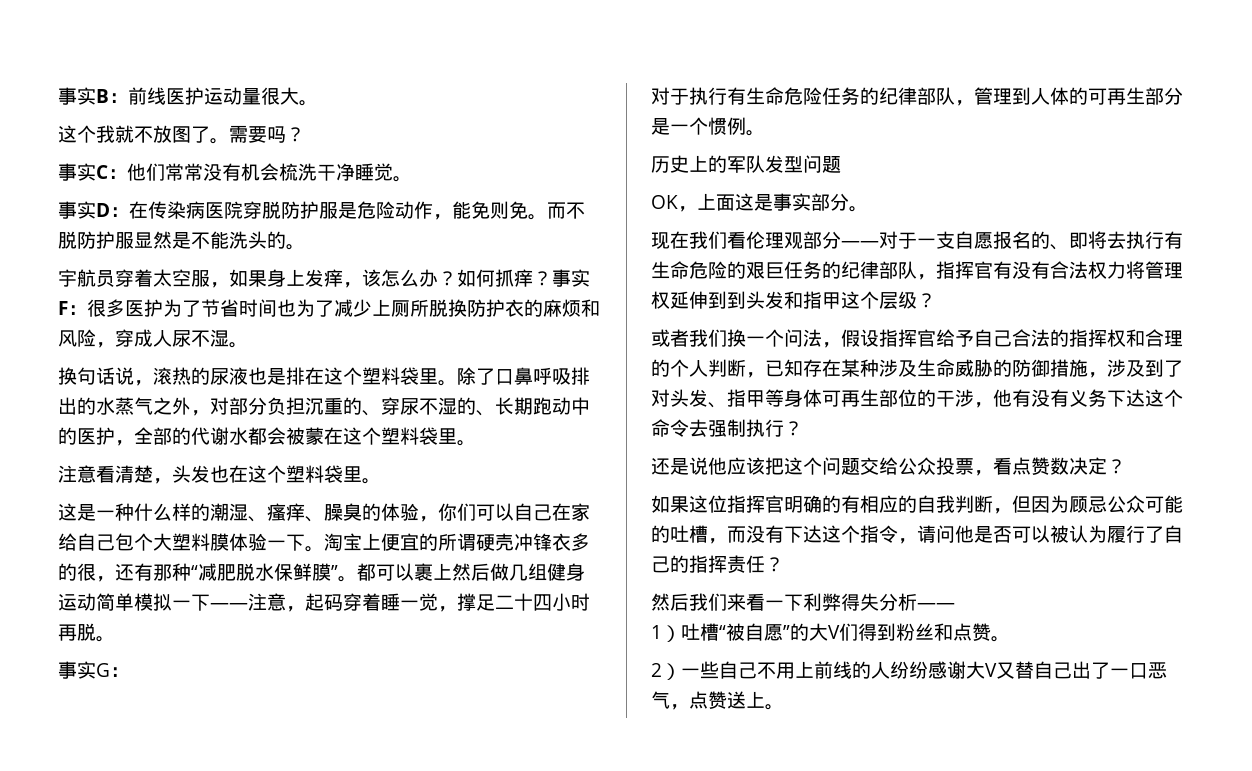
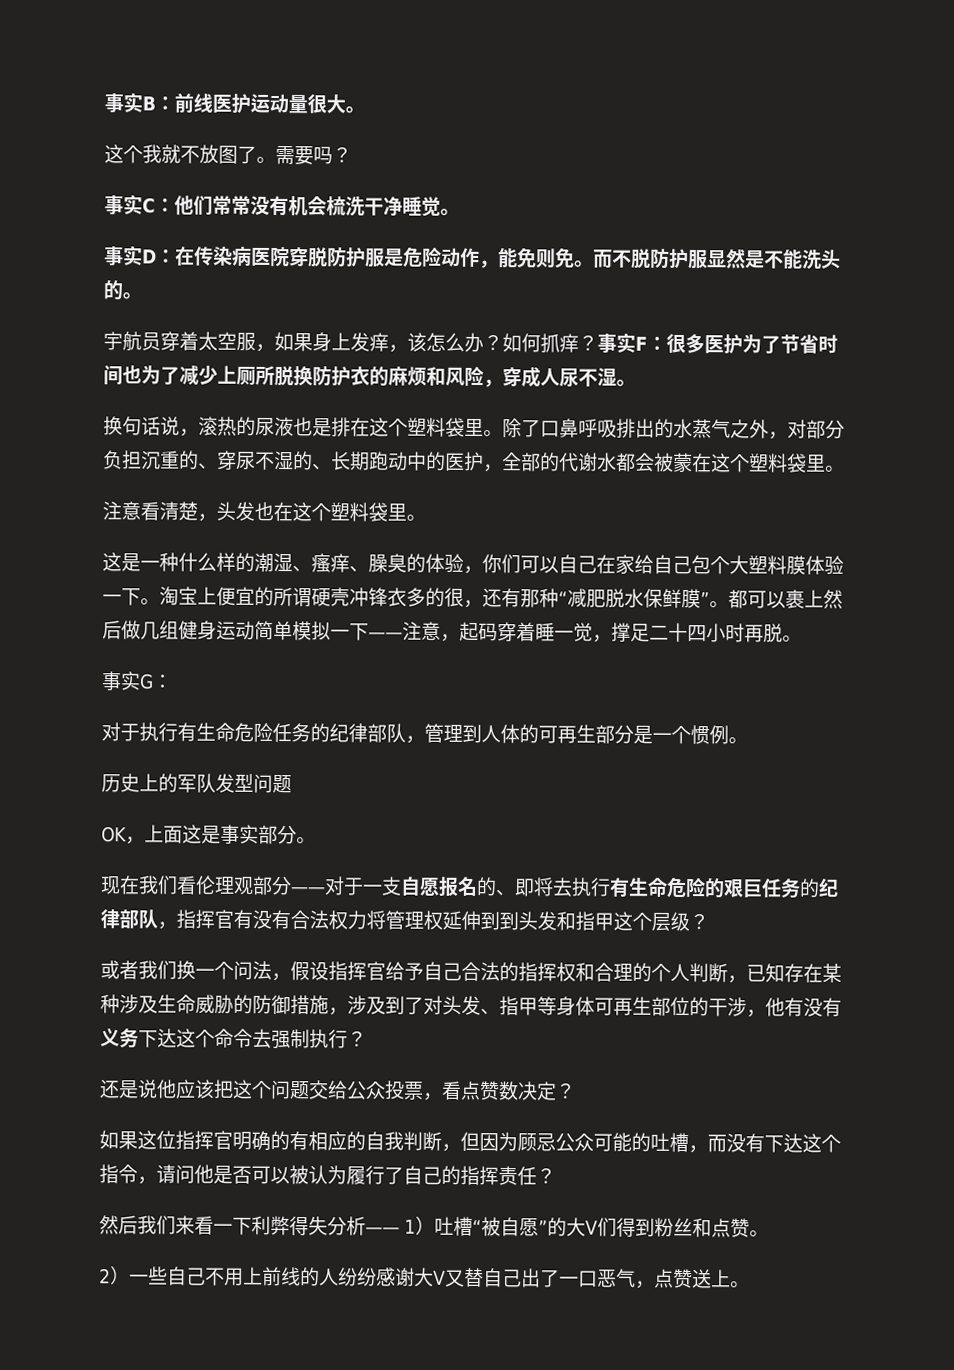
- 然后我们来看一下利弊得失分析——
- 1）吐槽“被自愿”的大V们得到粉丝和点赞。
+ 然后我们来看一下利弊得失分析—— 1）吐槽“被自愿”的大V们得到粉丝和点赞。

